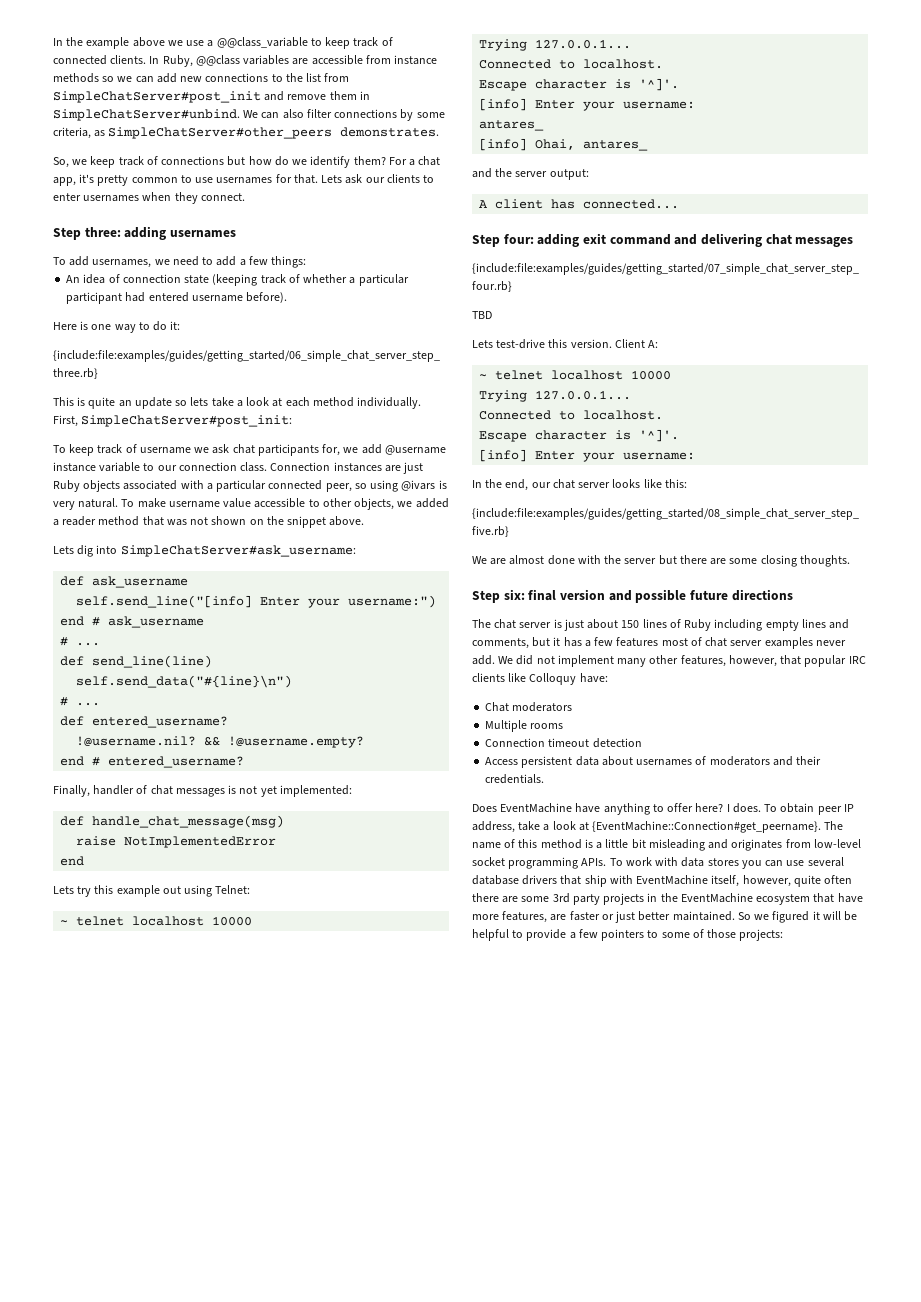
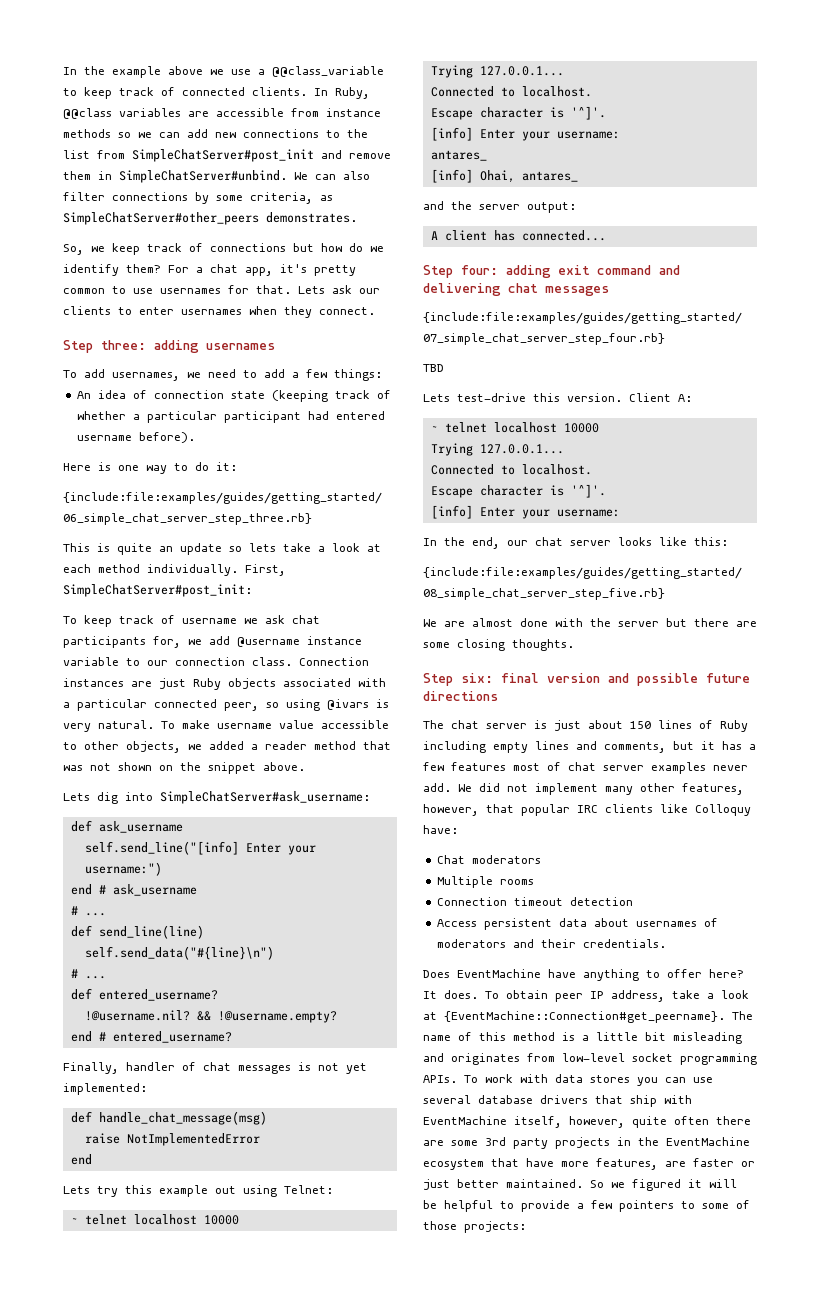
- I does.
+ It does.

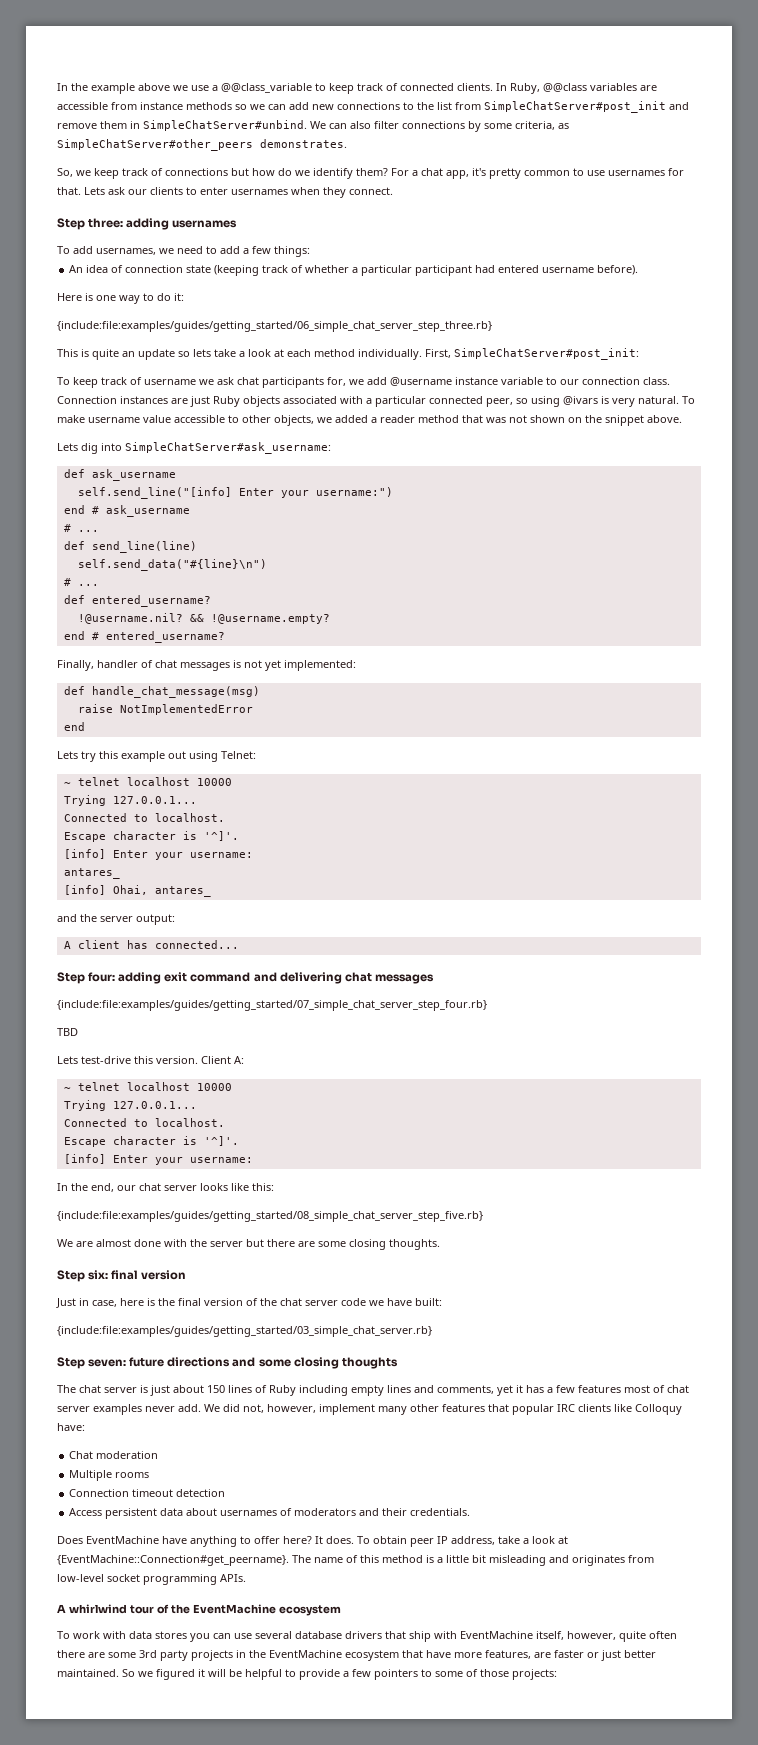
- Step six: final version and possible future directions
+ Step six: final version
+ Just in case, here is the final version of the chat server code we have built:
+ {include:file:examples/guides/getting_started/03_simple_chat_server.rb}
+ Step seven: future directions and some closing thoughts
- The chat server is just about 150 lines of Ruby including empty lines and comments, but it has a few features most of chat server examples never add.
+ The chat server is just about 150 lines of Ruby including empty lines and comments, yet it has a few features most of chat server examples never add.
- We did not implement many other features, however, that popular IRC clients like Colloquy have:
+ We did not, however, implement many other features that popular IRC clients like Colloquy have:
- Chat moderators
+ Chat moderation
- The name of this method is a little bit misleading and originates from low-level socket programming APIs. To work with data stores you can use several database drivers that ship with EventMachine itself, however, quite often there are some 3rd party projects in the EventMachine ecosystem that have more features, are faster or just better maintained.
+ The name of this method is a little bit misleading and originates from low-level socket programming APIs.
+ A whirlwind tour of the EventMachine ecosystem
+ To work with data stores you can use several database drivers that ship with EventMachine itself, however, quite often there are some 3rd party projects in the EventMachine ecosystem that have more features, are faster or just better maintained.

